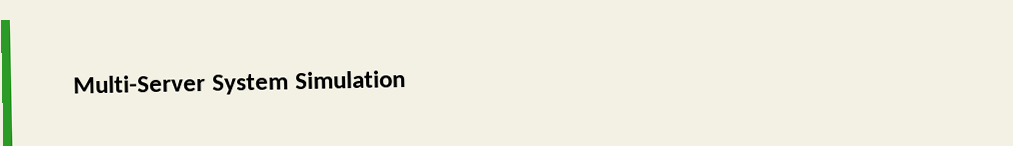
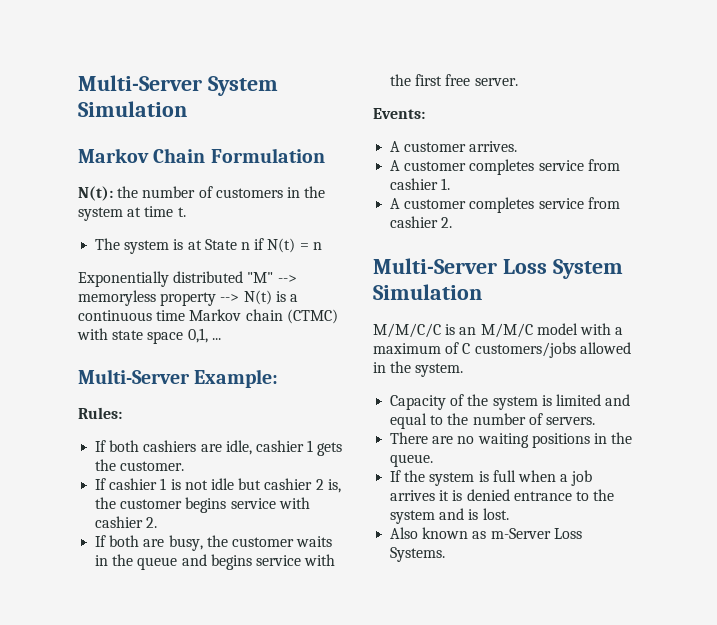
+ Markov Chain Formulation
+ N(t): the number of customers in the system at time t.
+ The system is at State n if N(t) = n
+ Exponentially distributed "M" --> memoryless property --> N(t) is a continuous time Markov chain (CTMC) with state space 0,1, ...
+ Multi-Server Example:
+ Rules:
+ If both cashiers are idle, cashier 1 gets the customer.
+ If cashier 1 is not idle but cashier 2 is, the customer begins service with cashier 2.
+ If both are busy, the customer waits in the queue and begins service with the first free server.
+ Events:
+ A customer arrives.
+ A customer completes service from cashier 1.
+ A customer completes service from cashier 2.
+ Multi-Server Loss System Simulation
+ M/M/C/C is an M/M/C model with a maximum of C customers/jobs allowed in the system.
+ Capacity of the system is limited and equal to the number of servers.
+ There are no waiting positions in the queue.
+ If the system is full when a job arrives it is denied entrance to the system and is lost.
+ Also known as m-Server Loss Systems.

